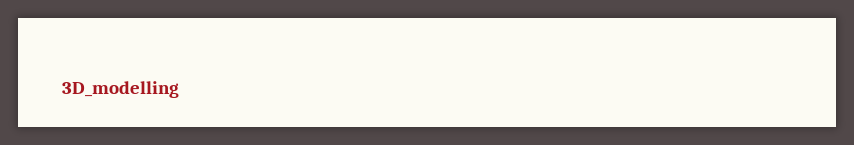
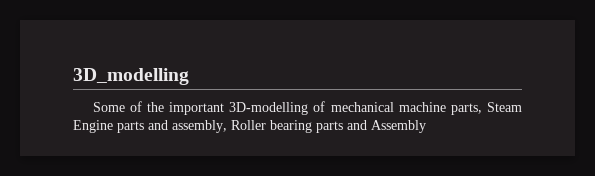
+ Some of the important 3D-modelling of mechanical machine parts, Steam Engine parts and assembly, Roller bearing parts and Assembly

